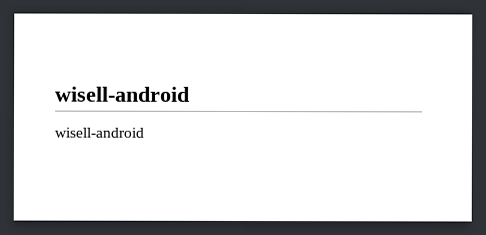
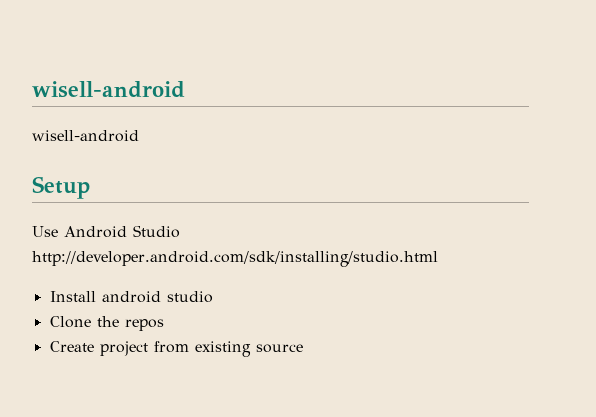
+ Setup
+ Use Android Studio http://developer.android.com/sdk/installing/studio.html
+ Install android studio
+ Clone the repos
+ Create project from existing source

